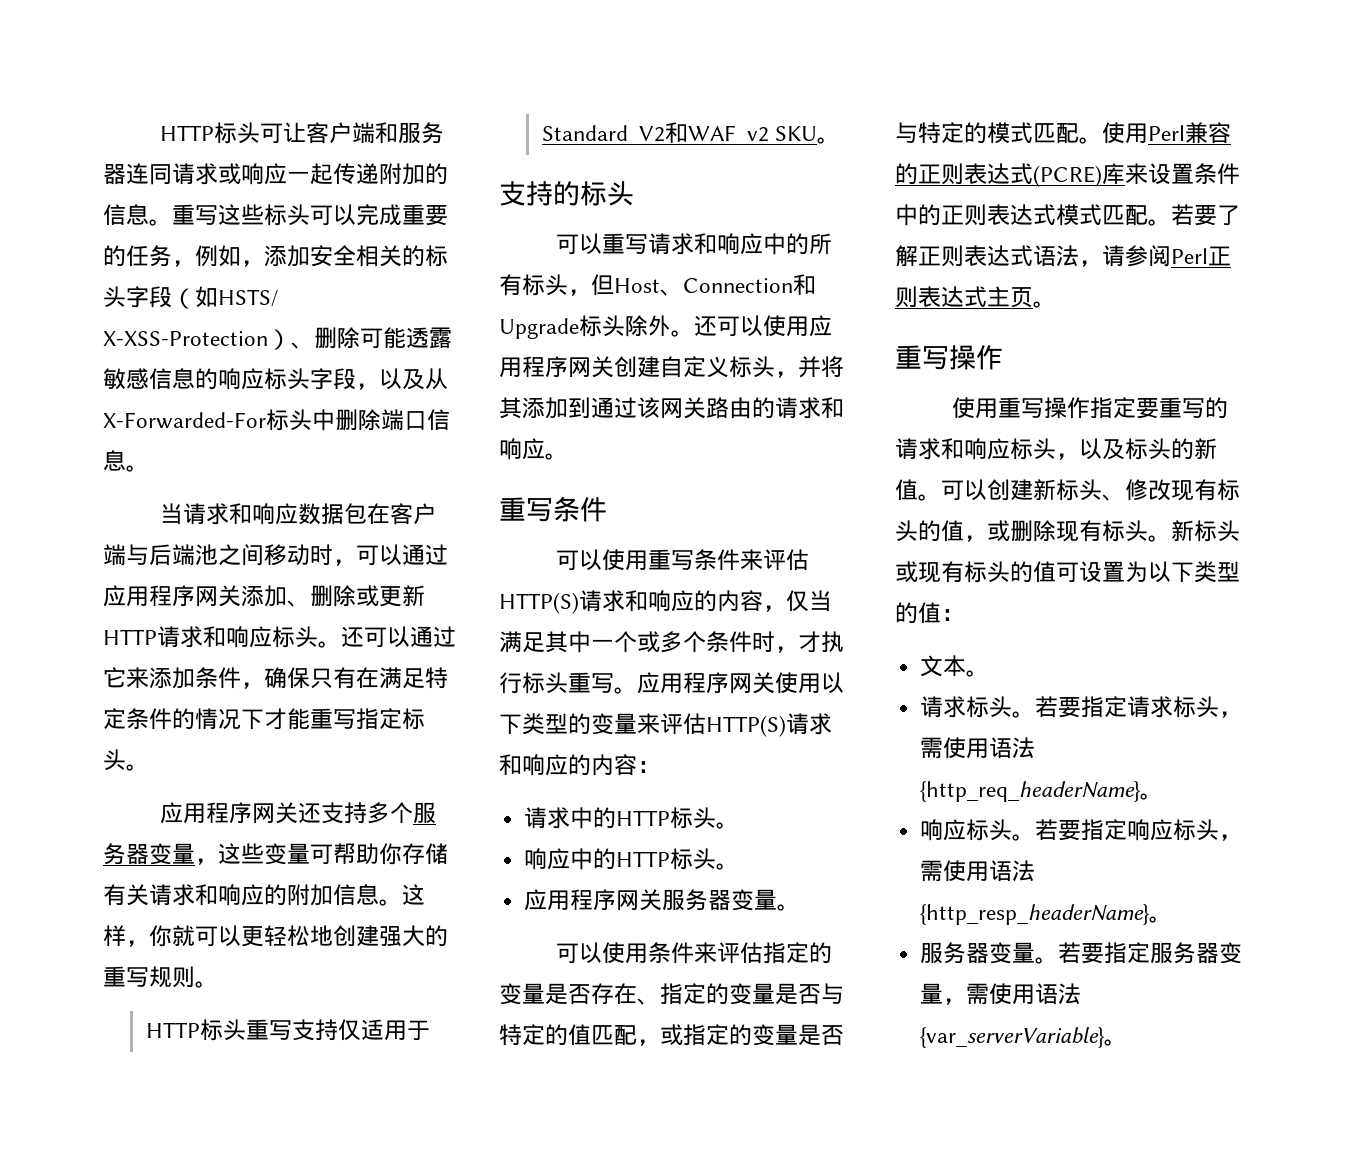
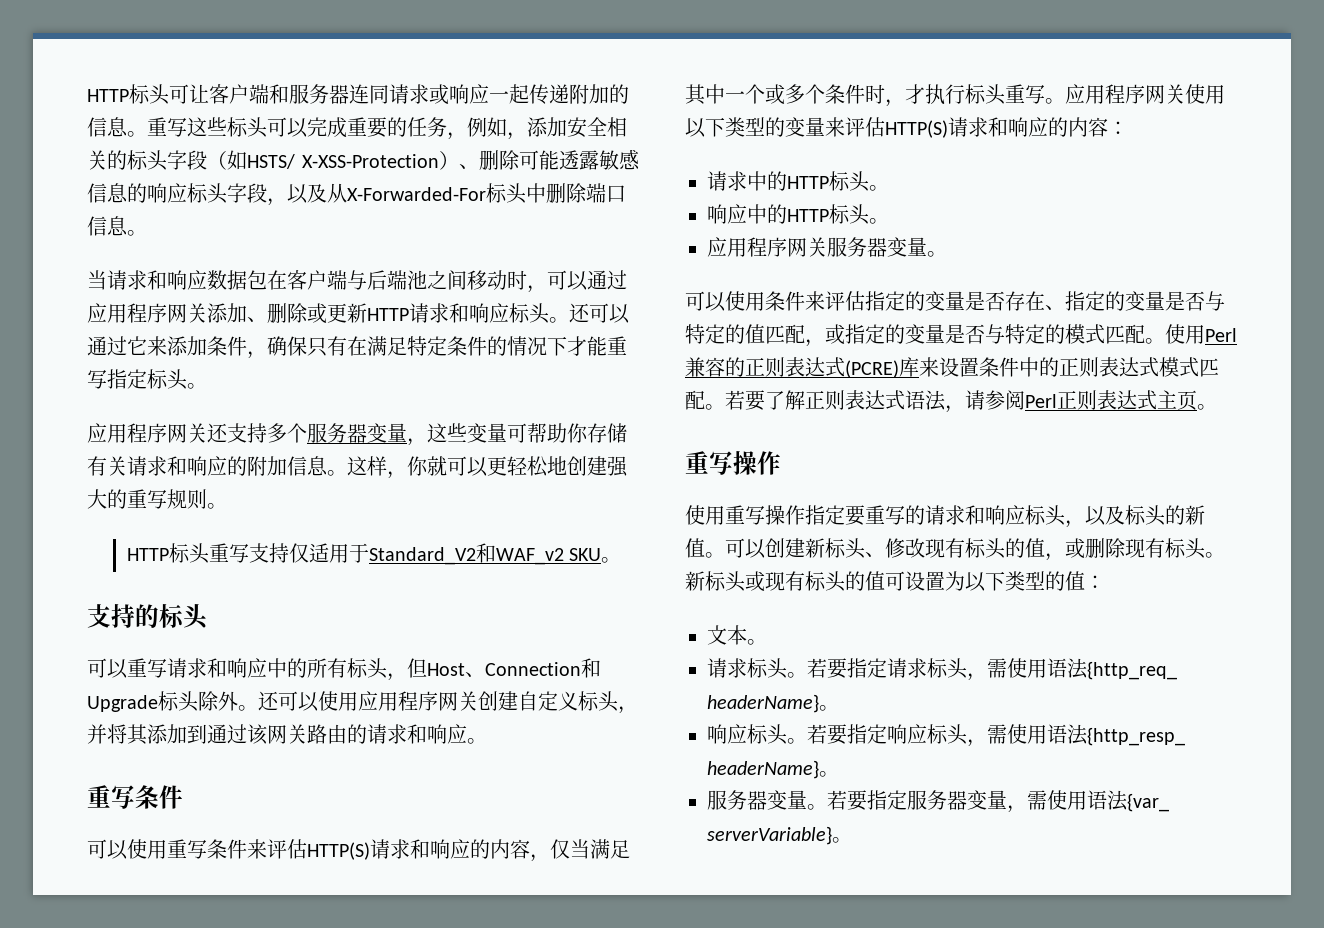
- 若要指定请求标头，需使用语法{http_req_headerName}。
+ 若要指定请求标头，需使用语法{http_req_ headerName}。
- 若要指定响应标头，需使用语法{http_resp_headerName}。
+ 若要指定响应标头，需使用语法{http_resp_ headerName}。
- 若要指定服务器变量，需使用语法{var_serverVariable}。
+ 若要指定服务器变量，需使用语法{var_ serverVariable}。

